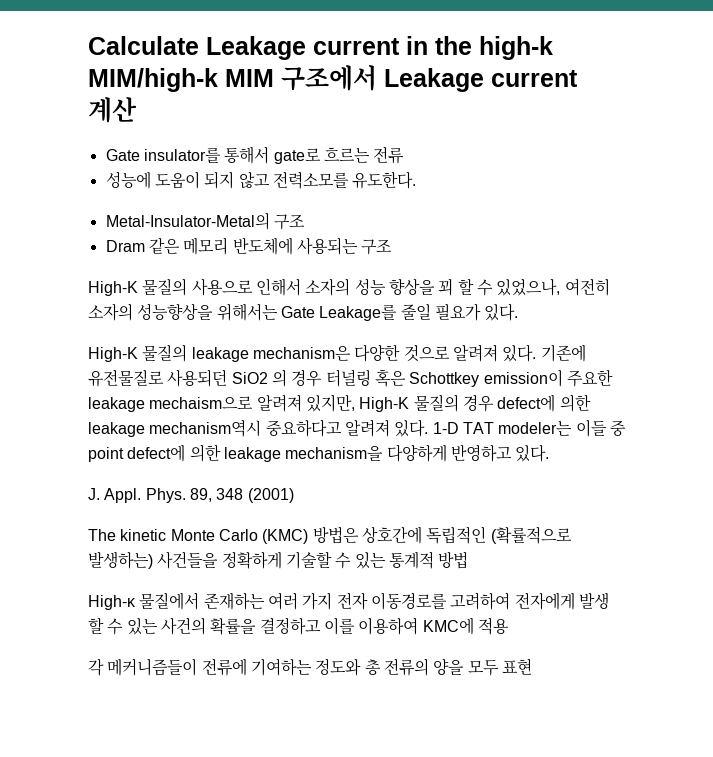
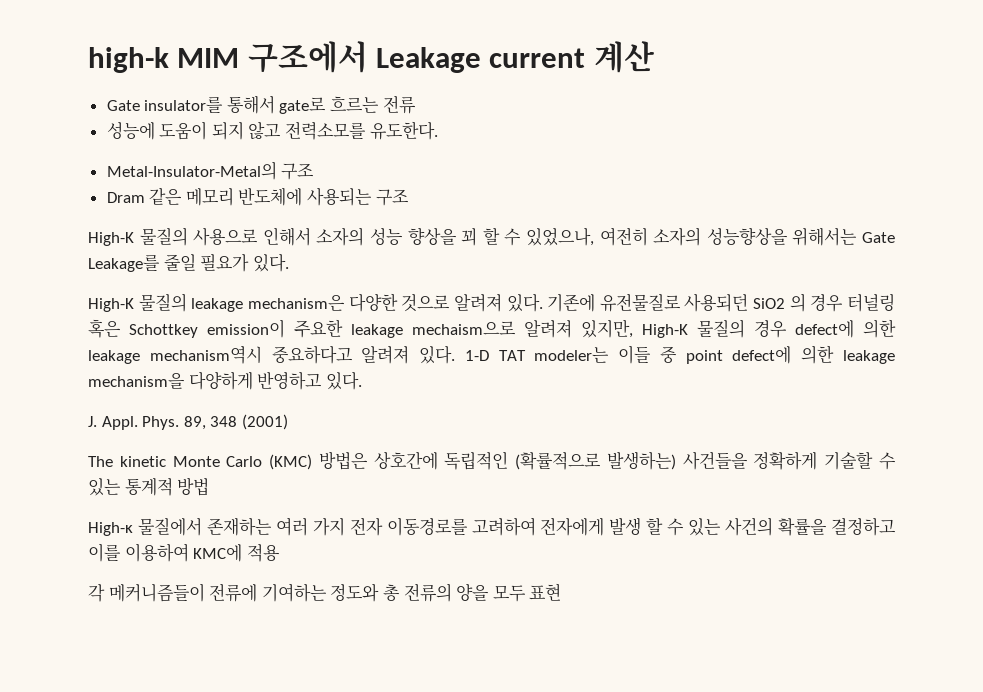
- Calculate Leakage current in the high-k MIM/high-k MIM 구조에서 Leakage current 계산
+ high-k MIM 구조에서 Leakage current 계산

